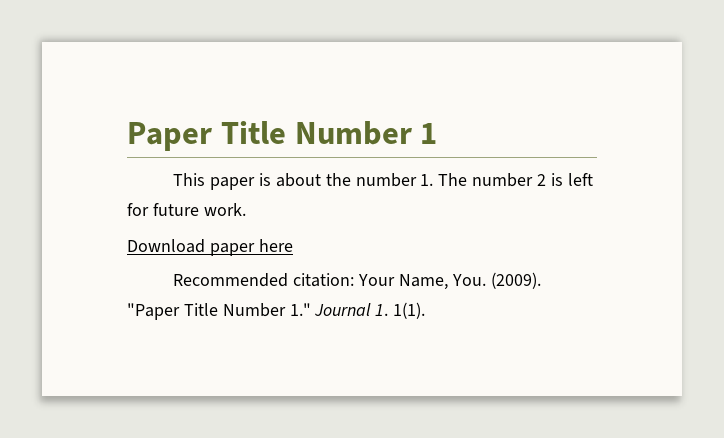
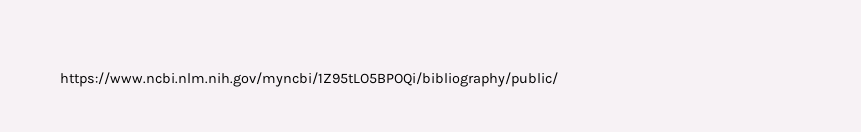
- Paper Title Number 1
- This paper is about the number 1. The number 2 is left for future work.
- Download paper here
- Recommended citation: Your Name, You. (2009). "Paper Title Number 1." Journal 1. 1(1).
+ https://www.ncbi.nlm.nih.gov/myncbi/1Z95tLO5BPOQi/bibliography/public/

